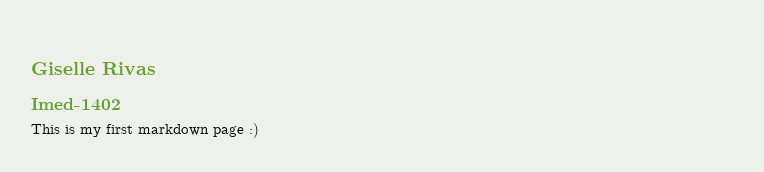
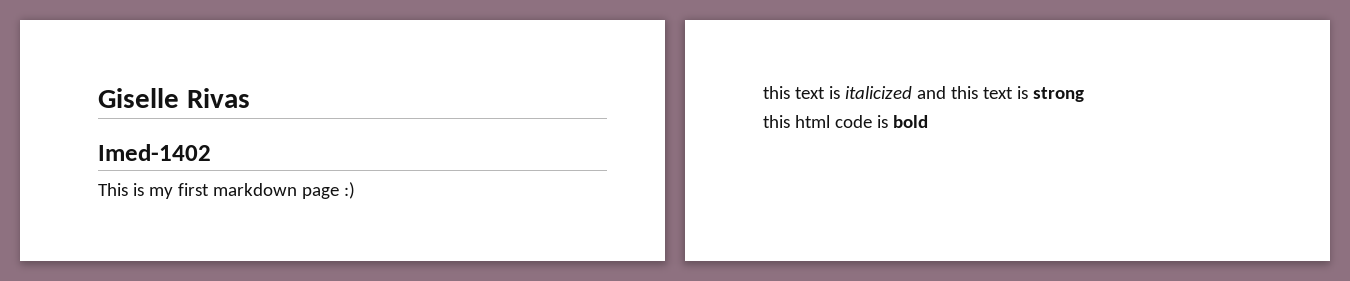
+ this text is italicized and this text is strong
+ this html code is bold

